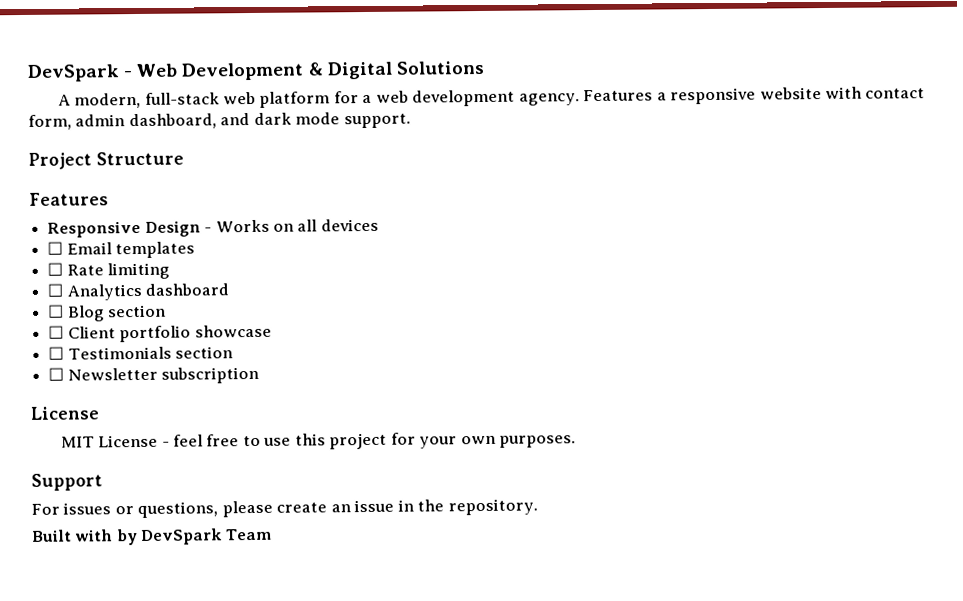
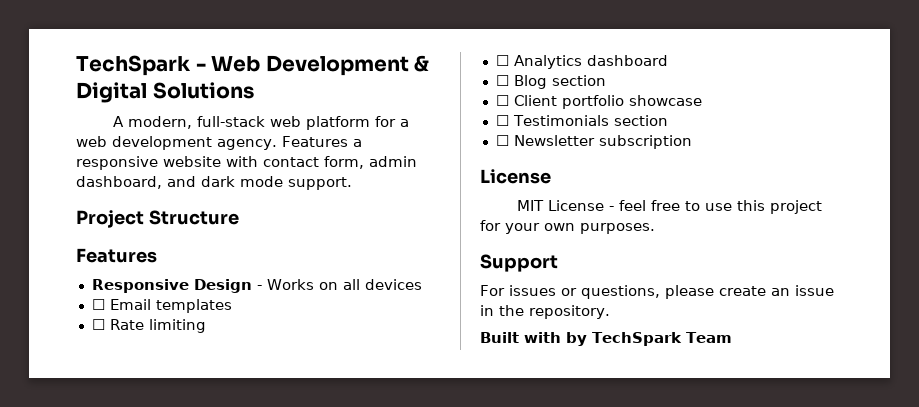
- DevSpark - Web Development & Digital Solutions
+ TechSpark - Web Development & Digital Solutions
- Built with by DevSpark Team
+ Built with by TechSpark Team

